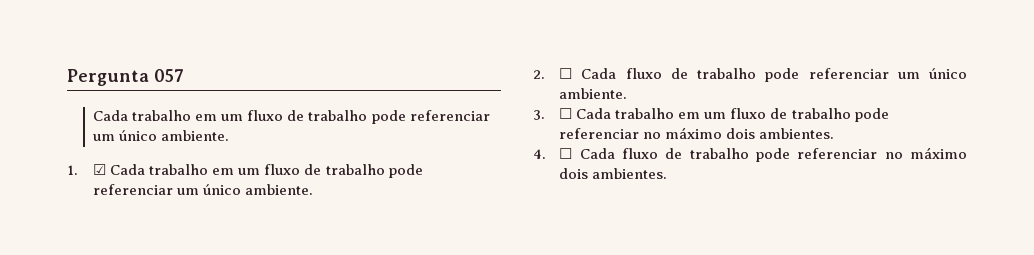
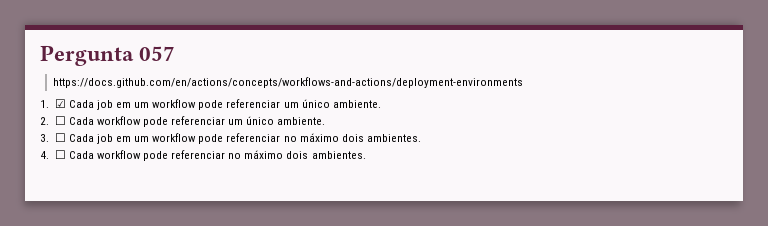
  Pergunta 057
- Cada trabalho em um fluxo de trabalho pode referenciar um único ambiente.
+ https://docs.github.com/en/actions/concepts/workflows-and-actions/deployment-environments
- 1. ☑ Cada trabalho em um fluxo de trabalho pode referenciar um único ambiente.
+ 1. ☑ Cada job em um workflow pode referenciar um único ambiente.
- 2. ☐ Cada fluxo de trabalho pode referenciar um único ambiente.
+ 2. ☐ Cada workflow pode referenciar um único ambiente.
- 3. ☐ Cada trabalho em um fluxo de trabalho pode referenciar no máximo dois ambientes.
+ 3. ☐ Cada job em um workflow pode referenciar no máximo dois ambientes.
- 4. ☐ Cada fluxo de trabalho pode referenciar no máximo dois ambientes.
+ 4. ☐ Cada workflow pode referenciar no máximo dois ambientes.

